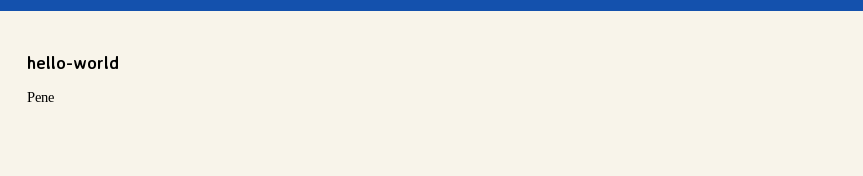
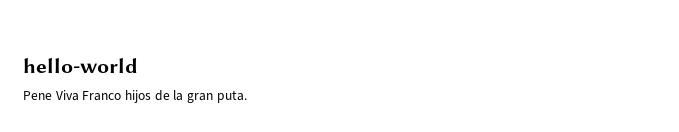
- Pene
+ Pene Viva Franco hijos de la gran puta.

